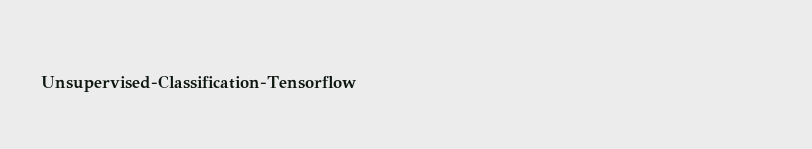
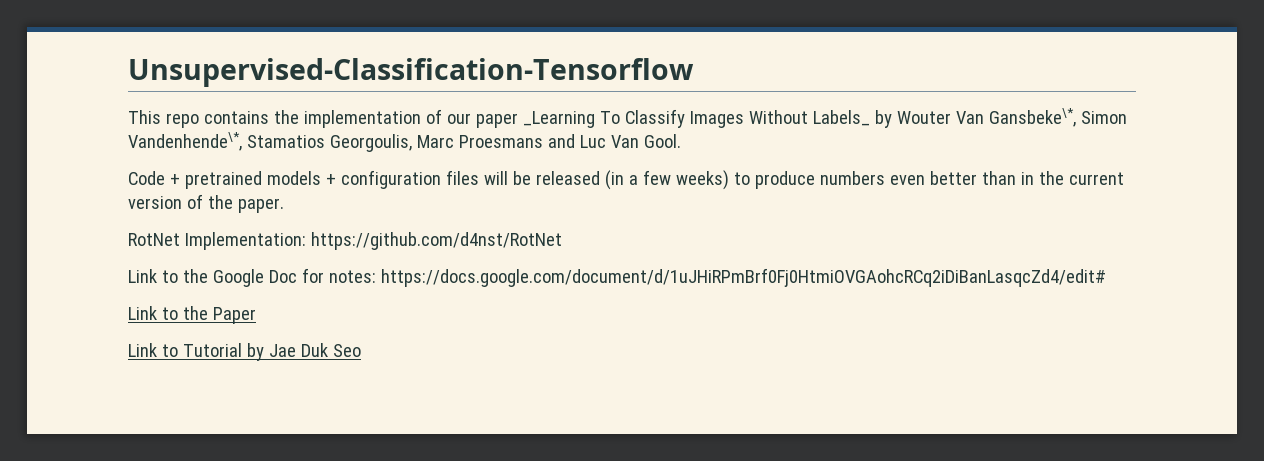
+ This repo contains the implementation of our paper _Learning To Classify Images Without Labels_ by Wouter Van Gansbeke\*, Simon Vandenhende\*, Stamatios Georgoulis, Marc Proesmans and Luc Van Gool.
+ Code + pretrained models + configuration files will be released (in a few weeks) to produce numbers even better than in the current version of the paper.
+ RotNet Implementation: https://github.com/d4nst/RotNet
+ Link to the Google Doc for notes: https://docs.google.com/document/d/1uJHiRPmBrf0Fj0HtmiOVGAohcRCq2iDiBanLasqcZd4/edit#
+ Link to the Paper
+ Link to Tutorial by Jae Duk Seo

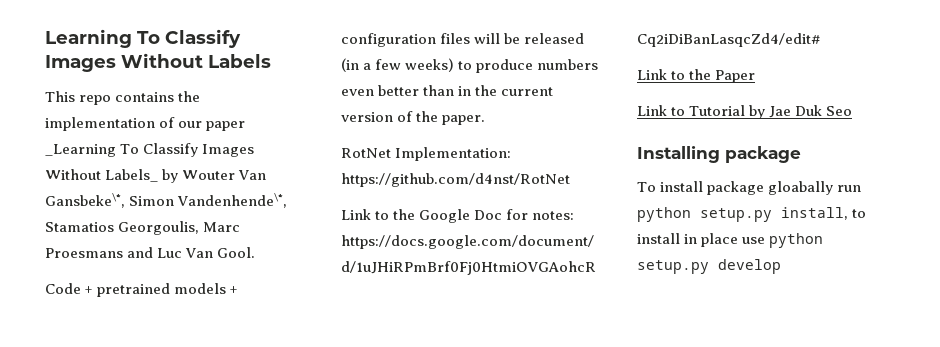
- Unsupervised-Classification-Tensorflow
+ Learning To Classify Images Without Labels
+ Installing package
+ To install package gloabally run python setup.py install, to install in place use python setup.py develop

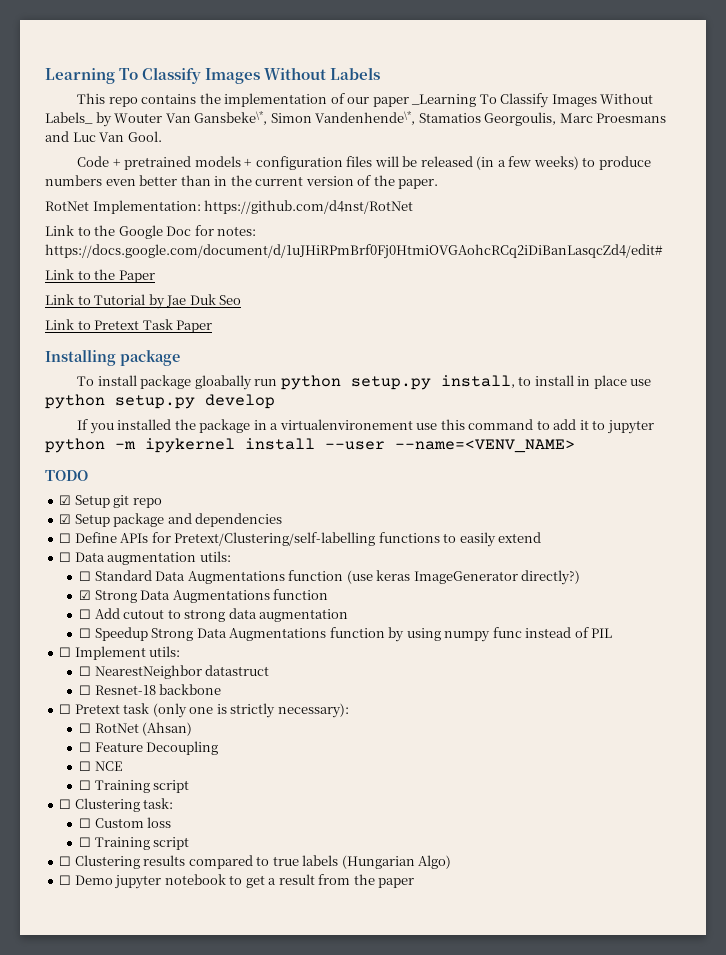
+ Link to Pretext Task Paper
+ If you installed the package in a virtualenvironement use this command to add it to jupyter python -m ipykernel install --user --name=<VENV_NAME>
+ TODO
+ ☑ Setup git repo
+ ☑ Setup package and dependencies
+ ☐ Define APIs for Pretext/Clustering/self-labelling functions to easily extend
+ ☐ Data augmentation utils:
+ ☐ Standard Data Augmentations function (use keras ImageGenerator directly?)
+ ☑ Strong Data Augmentations function
+ ☐ Add cutout to strong data augmentation
+ ☐ Speedup Strong Data Augmentations function by using numpy func instead of PIL
+ ☐ Implement utils:
+ ☐ NearestNeighbor datastruct
+ ☐ Resnet-18 backbone
+ ☐ Pretext task (only one is strictly necessary):
+ ☐ RotNet (Ahsan)
+ ☐ Feature Decoupling
+ ☐ NCE
+ ☐ Training script
+ ☐ Clustering task:
+ ☐ Custom loss
+ ☐ Training script
+ ☐ Clustering results compared to true labels (Hungarian Algo)
+ ☐ Demo jupyter notebook to get a result from the paper

